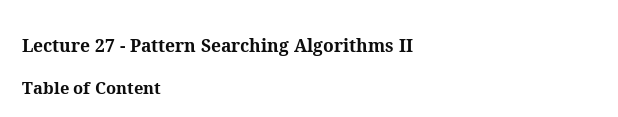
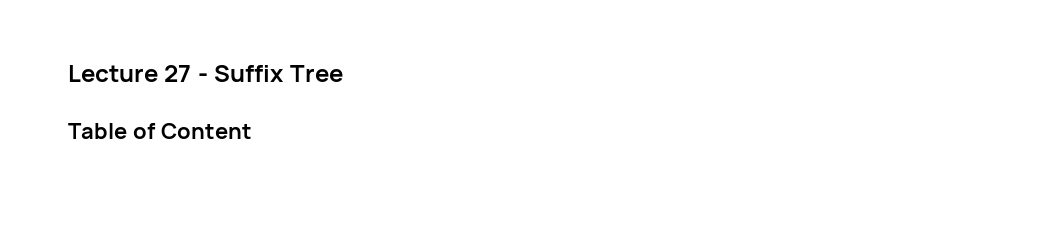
- Lecture 27 - Pattern Searching Algorithms II
+ Lecture 27 - Suffix Tree

